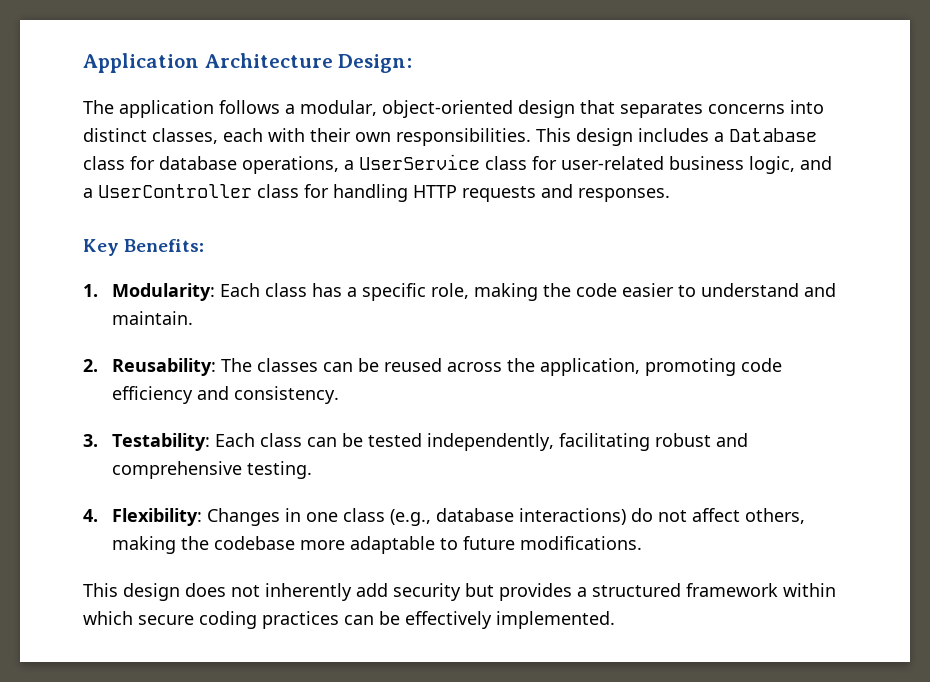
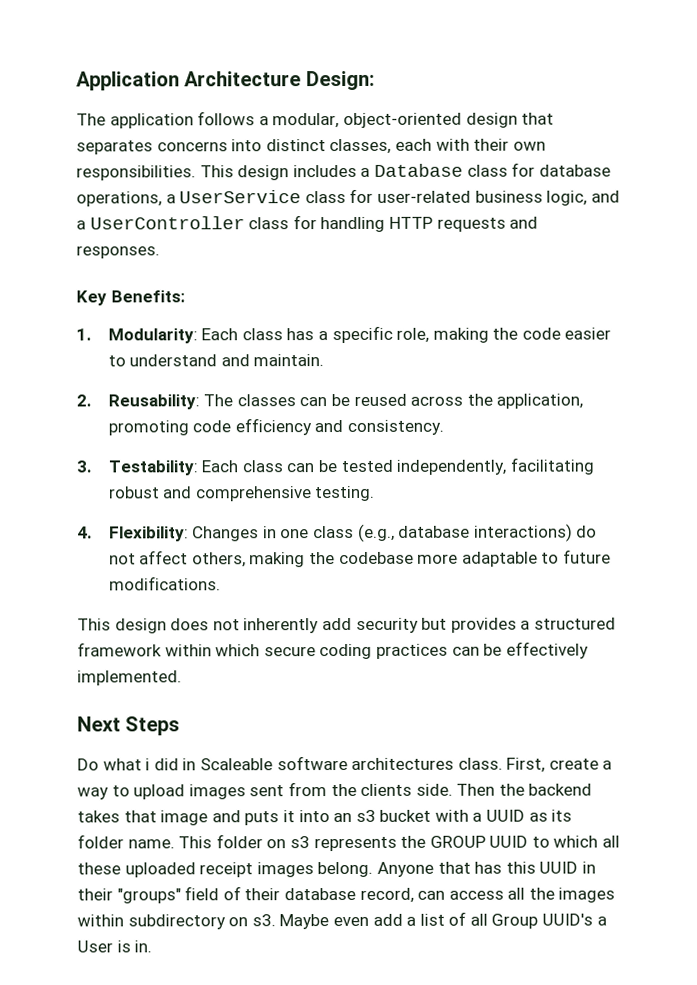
+ Next Steps
+ Do what i did in Scaleable software architectures class. First, create a way to upload images sent from the clients side. Then the backend takes that image and puts it into an s3 bucket with a UUID as its folder name. This folder on s3 represents the GROUP UUID to which all these uploaded receipt images belong. Anyone that has this UUID in their "groups" field of their database record, can access all the images within subdirectory on s3. Maybe even add a list of all Group UUID's a User is in.

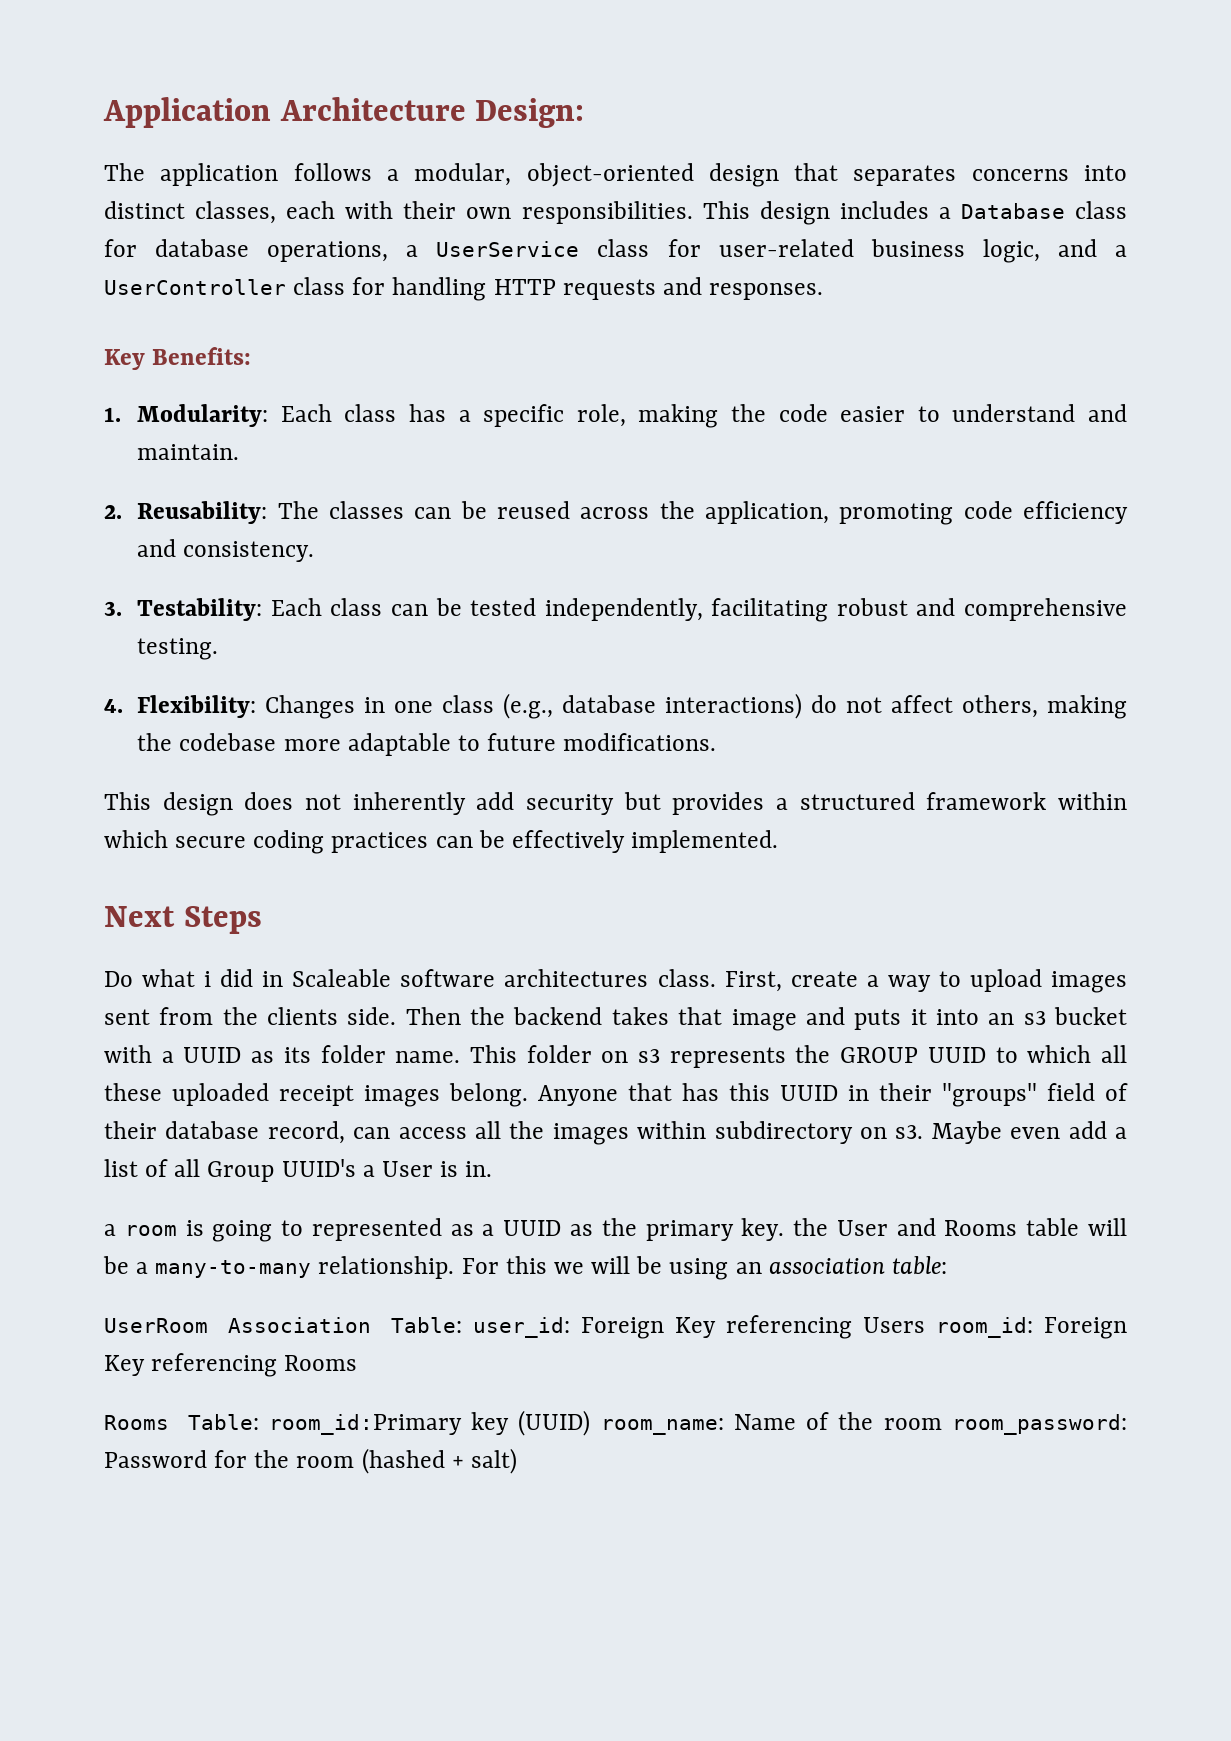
+ a room is going to represented as a UUID as the primary key. the User and Rooms table will be a many-to-many relationship. For this we will be using an association table:
+ UserRoom Association Table: user_id: Foreign Key referencing Users room_id: Foreign Key referencing Rooms
+ Rooms Table: room_id:Primary key (UUID) room_name: Name of the room room_password: Password for the room (hashed + salt)

